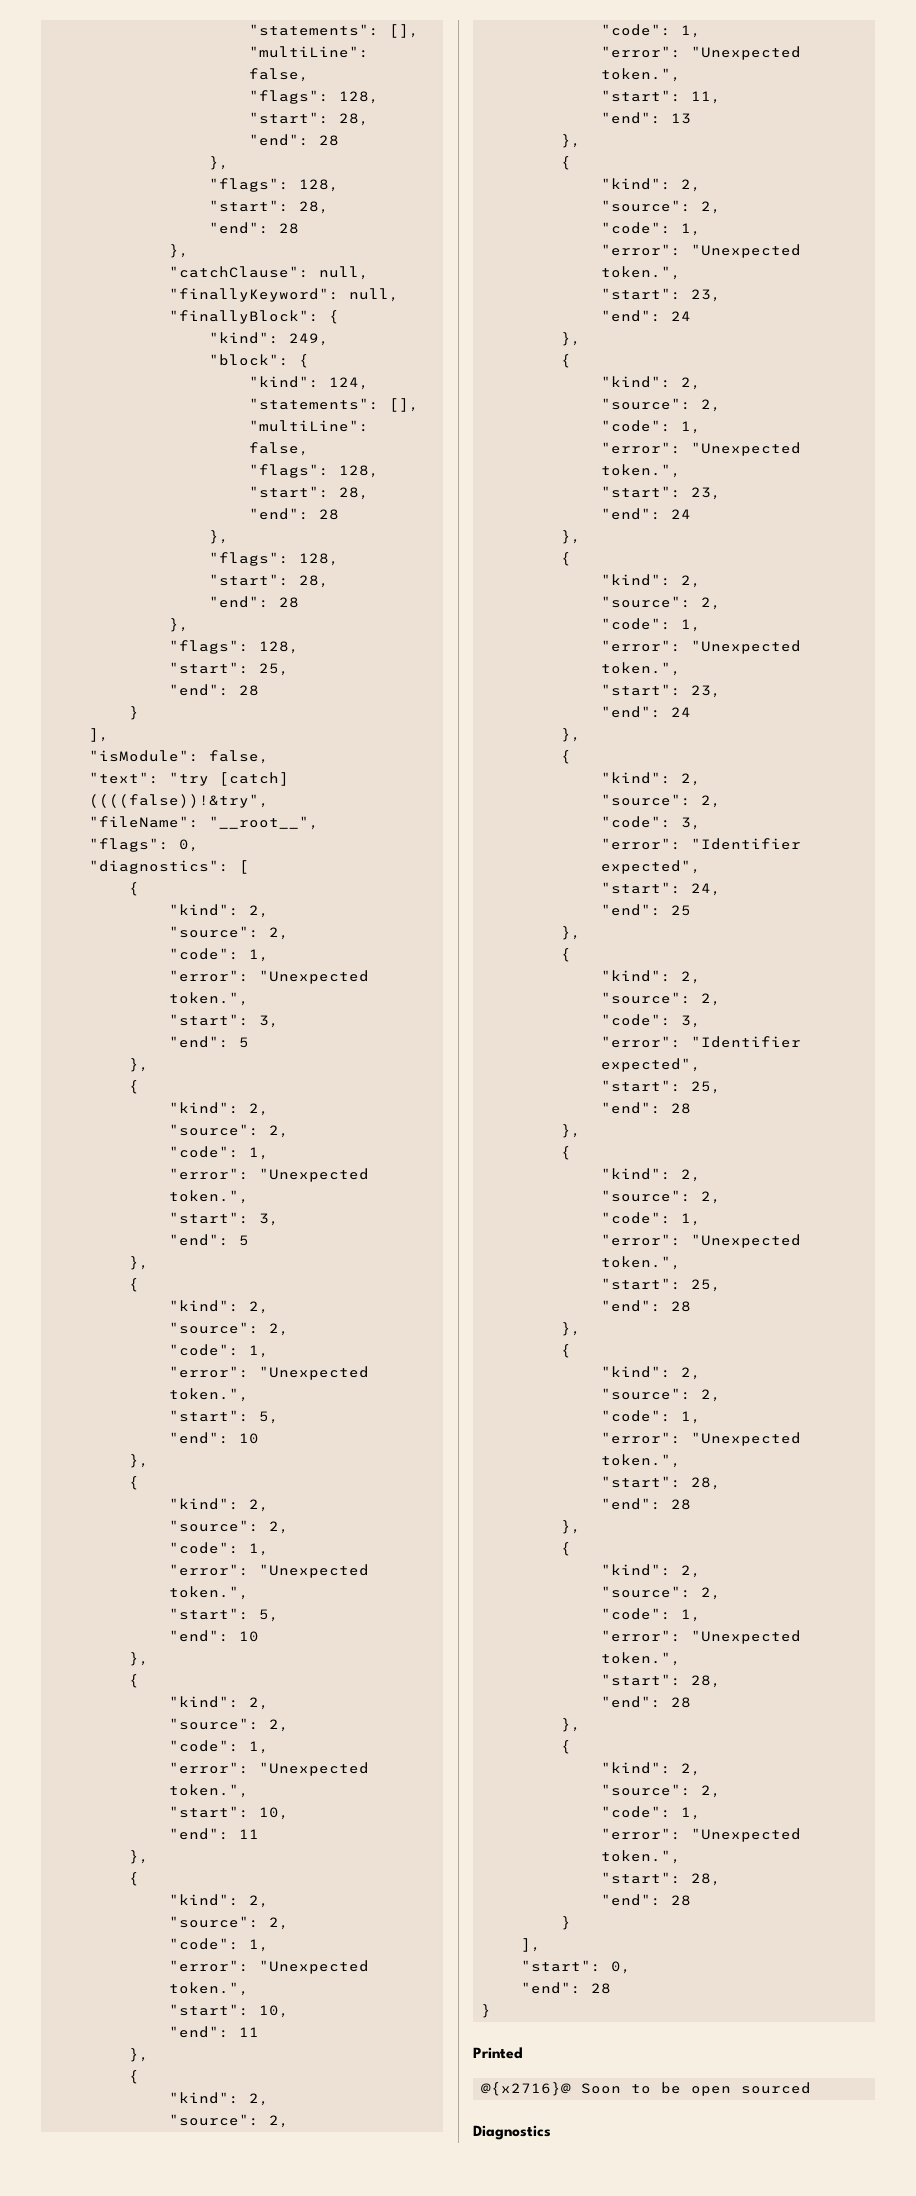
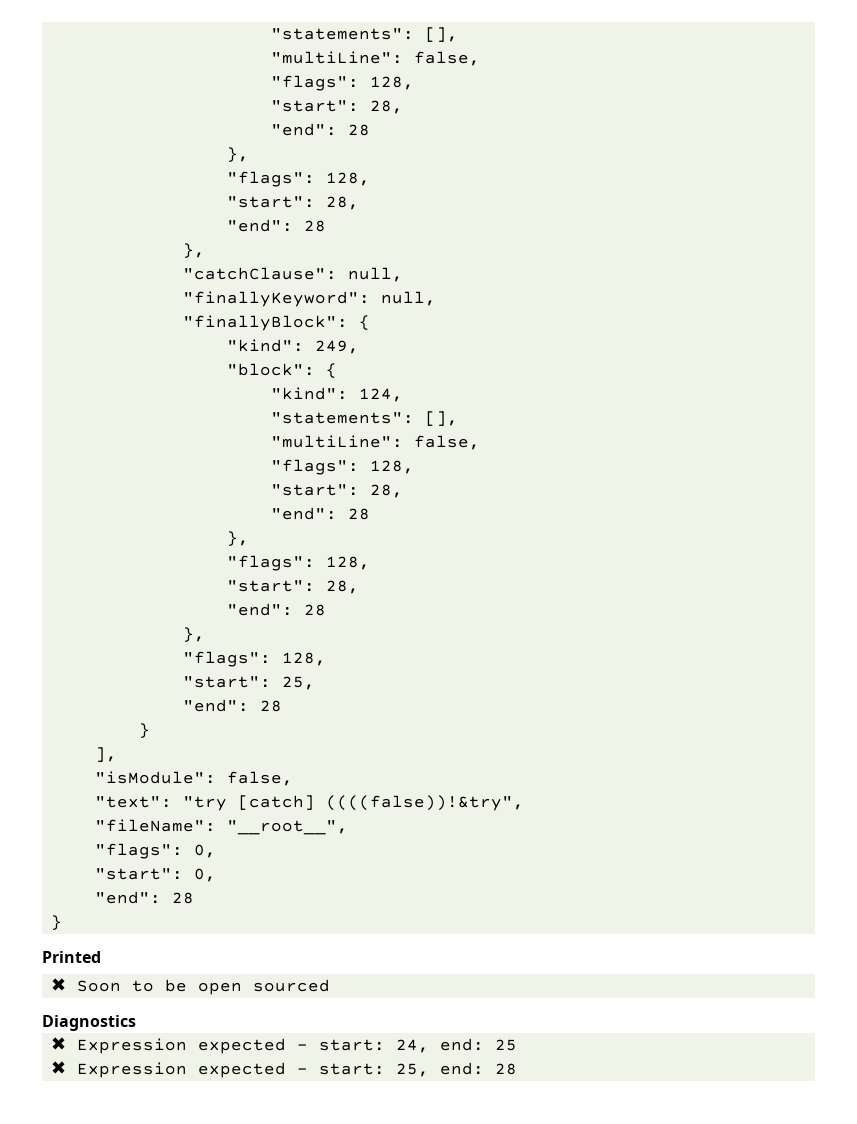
- "diagnostics": [
- {
- "kind": 2,
- "source": 2,
- "code": 1,
- "error": "Unexpected token.",
- "start": 3,
- "end": 5
- },
- {
- "kind": 2,
- "source": 2,
- "code": 1,
- "error": "Unexpected token.",
- "start": 3,
- "end": 5
- },
- {
- "kind": 2,
- "source": 2,
- "code": 1,
- "error": "Unexpected token.",
- "start": 5,
- "end": 10
- },
- {
- "kind": 2,
- "source": 2,
- "code": 1,
- "error": "Unexpected token.",
- "start": 5,
- "end": 10
- },
- {
- "kind": 2,
- "source": 2,
- "code": 1,
- "error": "Unexpected token.",
- "start": 10,
- "end": 11
- },
- {
- "kind": 2,
- "source": 2,
- "code": 1,
- "error": "Unexpected token.",
- "start": 10,
- "end": 11
- },
- {
- "kind": 2,
- "source": 2,
- "code": 1,
- "error": "Unexpected token.",
- "start": 11,
- "end": 13
- },
- {
- "kind": 2,
- "source": 2,
- "code": 1,
- "error": "Unexpected token.",
- "start": 23,
- "end": 24
- },
- {
- "kind": 2,
- "source": 2,
- "code": 1,
- "error": "Unexpected token.",
- "start": 23,
- "end": 24
- },
- {
- "kind": 2,
- "source": 2,
- "code": 1,
- "error": "Unexpected token.",
- "start": 23,
- "end": 24
- },
- {
- "kind": 2,
- "source": 2,
- "code": 3,
- "error": "Identifier expected",
- "start": 24,
- "end": 25
- },
- {
- "kind": 2,
- "source": 2,
- "code": 3,
- "error": "Identifier expected",
- "start": 25,
- "end": 28
- },
- {
- "kind": 2,
- "source": 2,
- "code": 1,
- "error": "Unexpected token.",
- "start": 25,
- "end": 28
- },
- {
- "kind": 2,
- "source": 2,
- "code": 1,
- "error": "Unexpected token.",
- "start": 28,
- "end": 28
- },
- {
- "kind": 2,
- "source": 2,
- "code": 1,
- "error": "Unexpected token.",
- "start": 28,
- "end": 28
- },
- {
- "kind": 2,
- "source": 2,
- "code": 1,
- "error": "Unexpected token.",
- "start": 28,
- "end": 28
- }
- ],
- @{x2716}@ Soon to be open sourced
+ ✖ Soon to be open sourced
+ ✖ Expression expected - start: 24, end: 25
+ ✖ Expression expected - start: 25, end: 28

